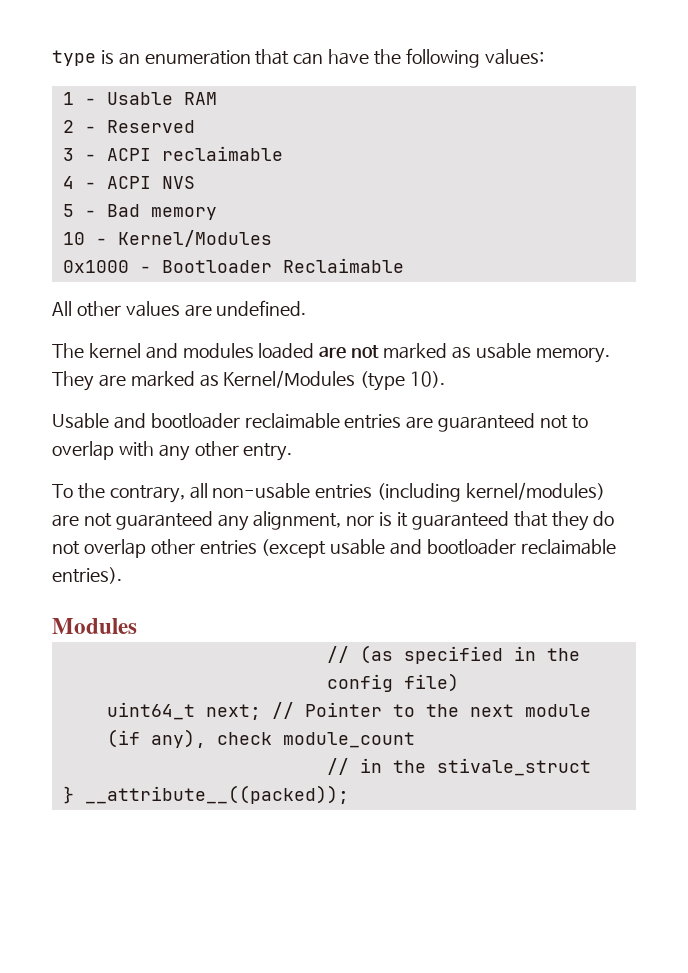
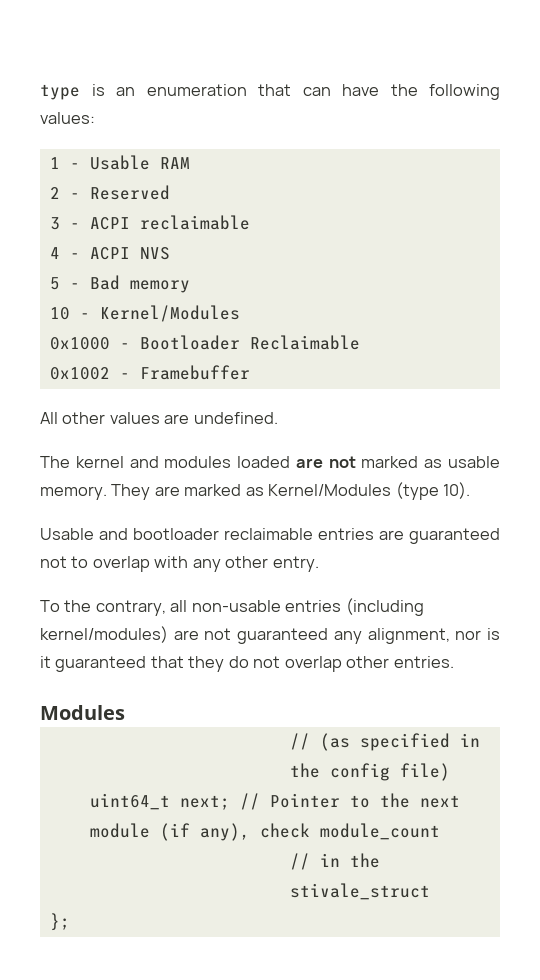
+ 0x1002 - Framebuffer
- To the contrary, all non-usable entries (including kernel/modules) are not guaranteed any alignment, nor is it guaranteed that they do not overlap other entries (except usable and bootloader reclaimable entries).
+ To the contrary, all non-usable entries (including kernel/modules) are not guaranteed any alignment, nor is it guaranteed that they do not overlap other entries.
- } __attribute__((packed));
+ };

